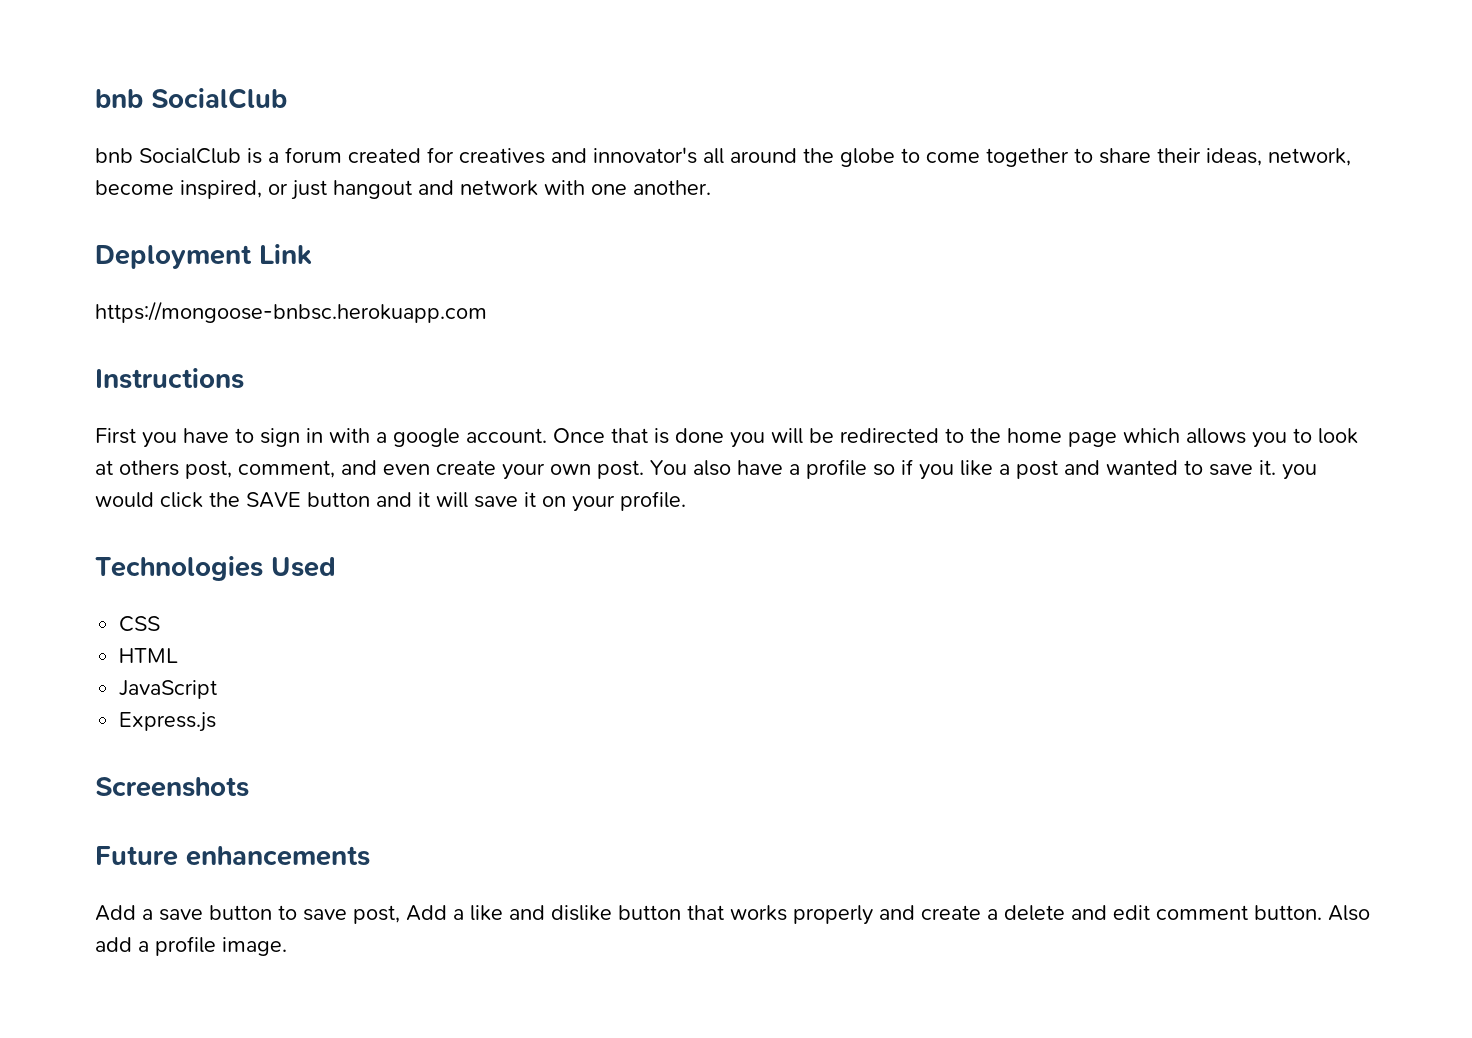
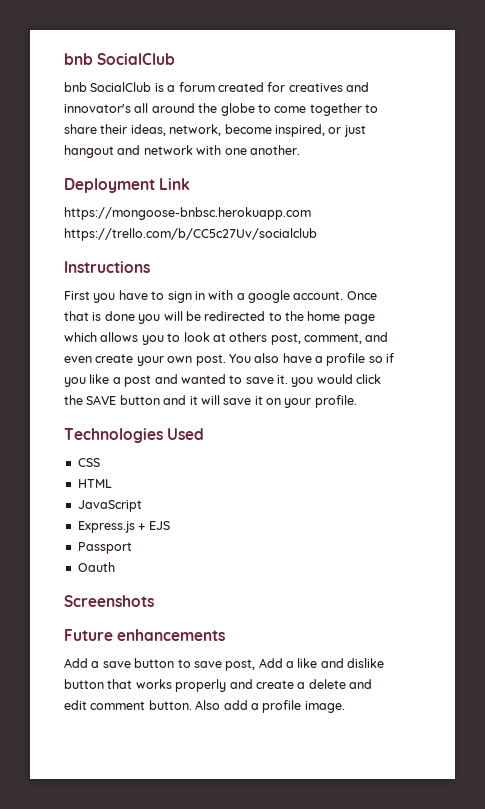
- https://mongoose-bnbsc.herokuapp.com
+ https://mongoose-bnbsc.herokuapp.com https://trello.com/b/CC5c27Uv/socialclub
- Express.js
+ Express.js + EJS
+ Passport
+ Oauth

